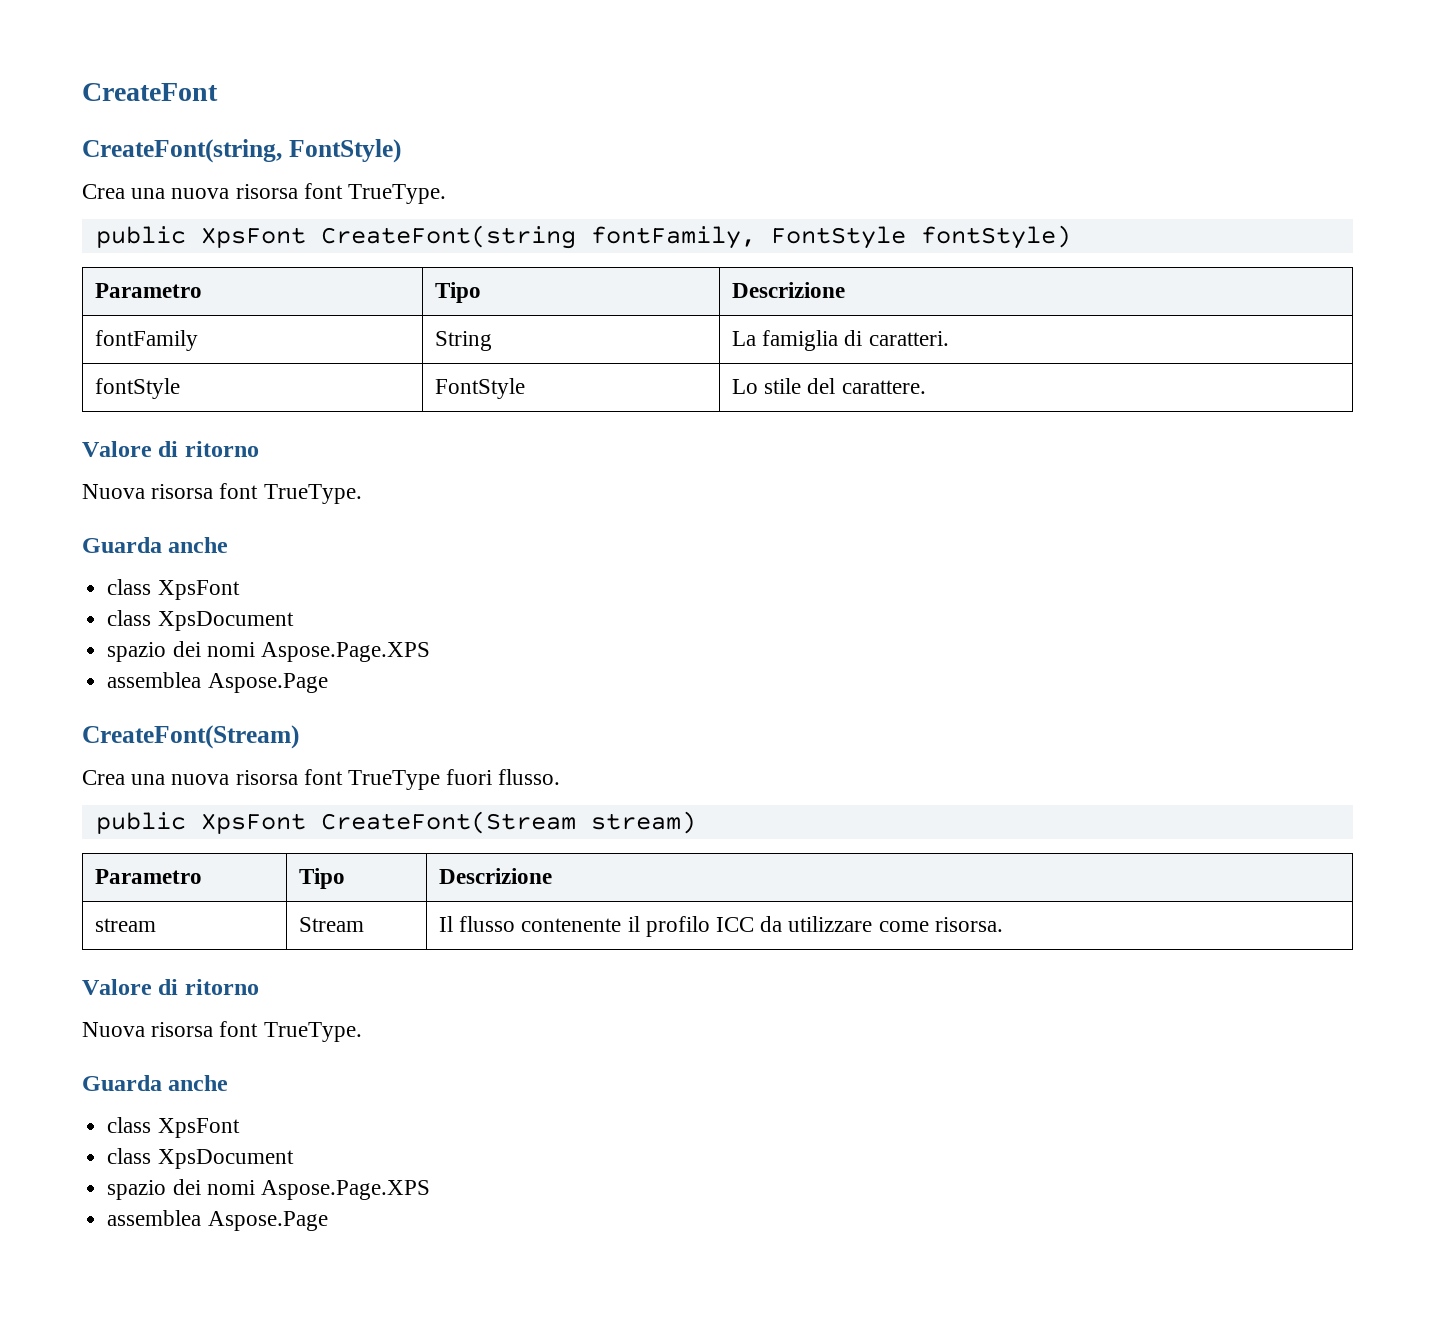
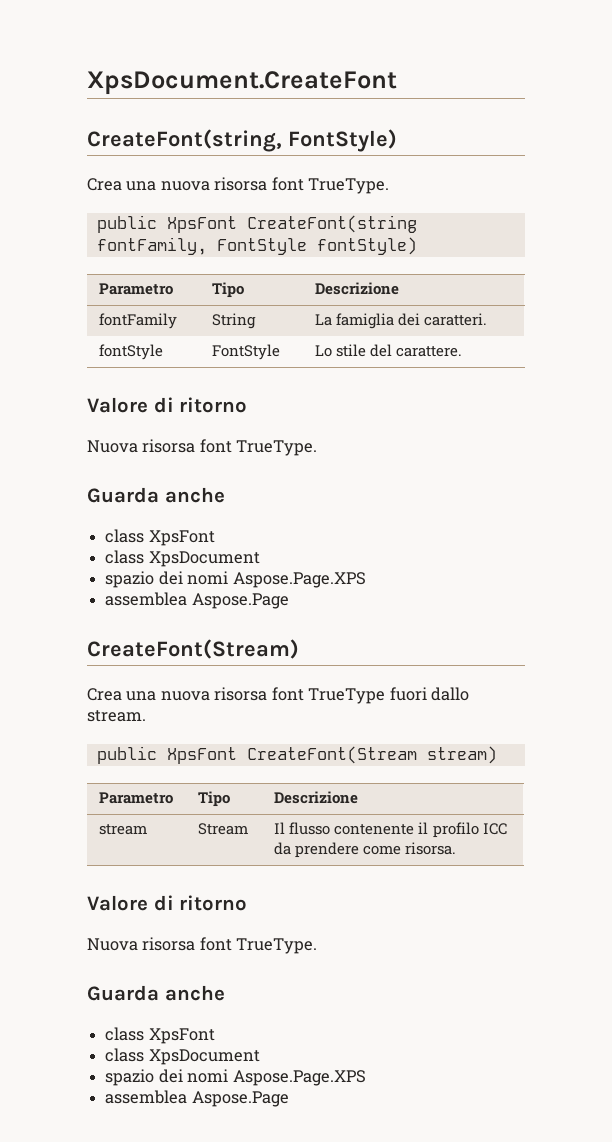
- CreateFont
+ XpsDocument.CreateFont
- fontFamily | String | La famiglia di caratteri.
+ fontFamily | String | La famiglia dei caratteri.
- Crea una nuova risorsa font TrueType fuori flusso.
+ Crea una nuova risorsa font TrueType fuori dallo stream.
- stream | Stream | Il flusso contenente il profilo ICC da utilizzare come risorsa.
+ stream | Stream | Il flusso contenente il profilo ICC da prendere come risorsa.

